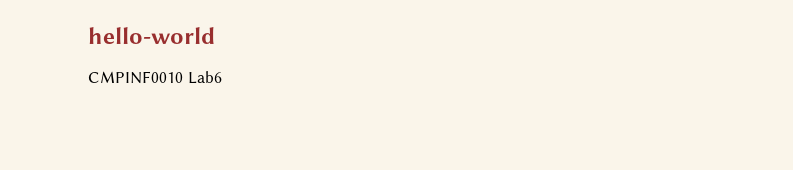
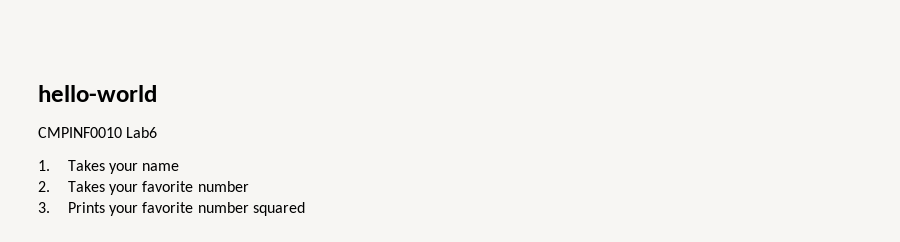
+ 1. Takes your name
+ 2. Takes your favorite number
+ 3. Prints your favorite number squared

